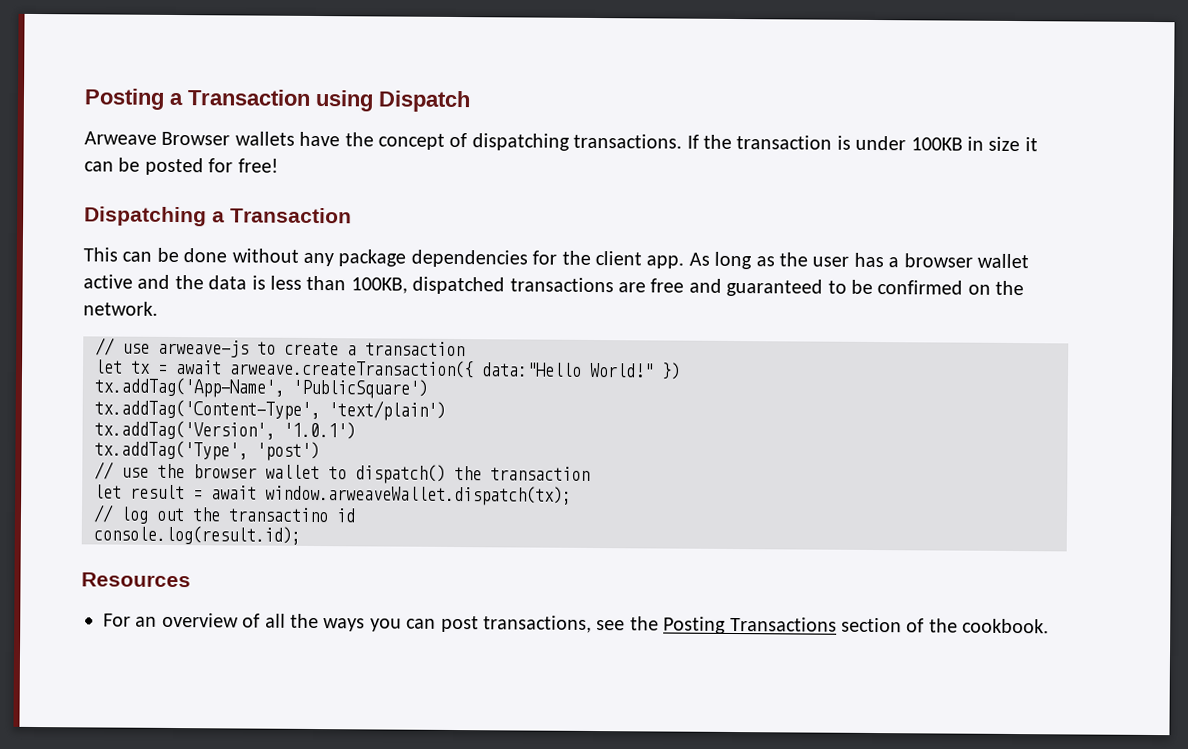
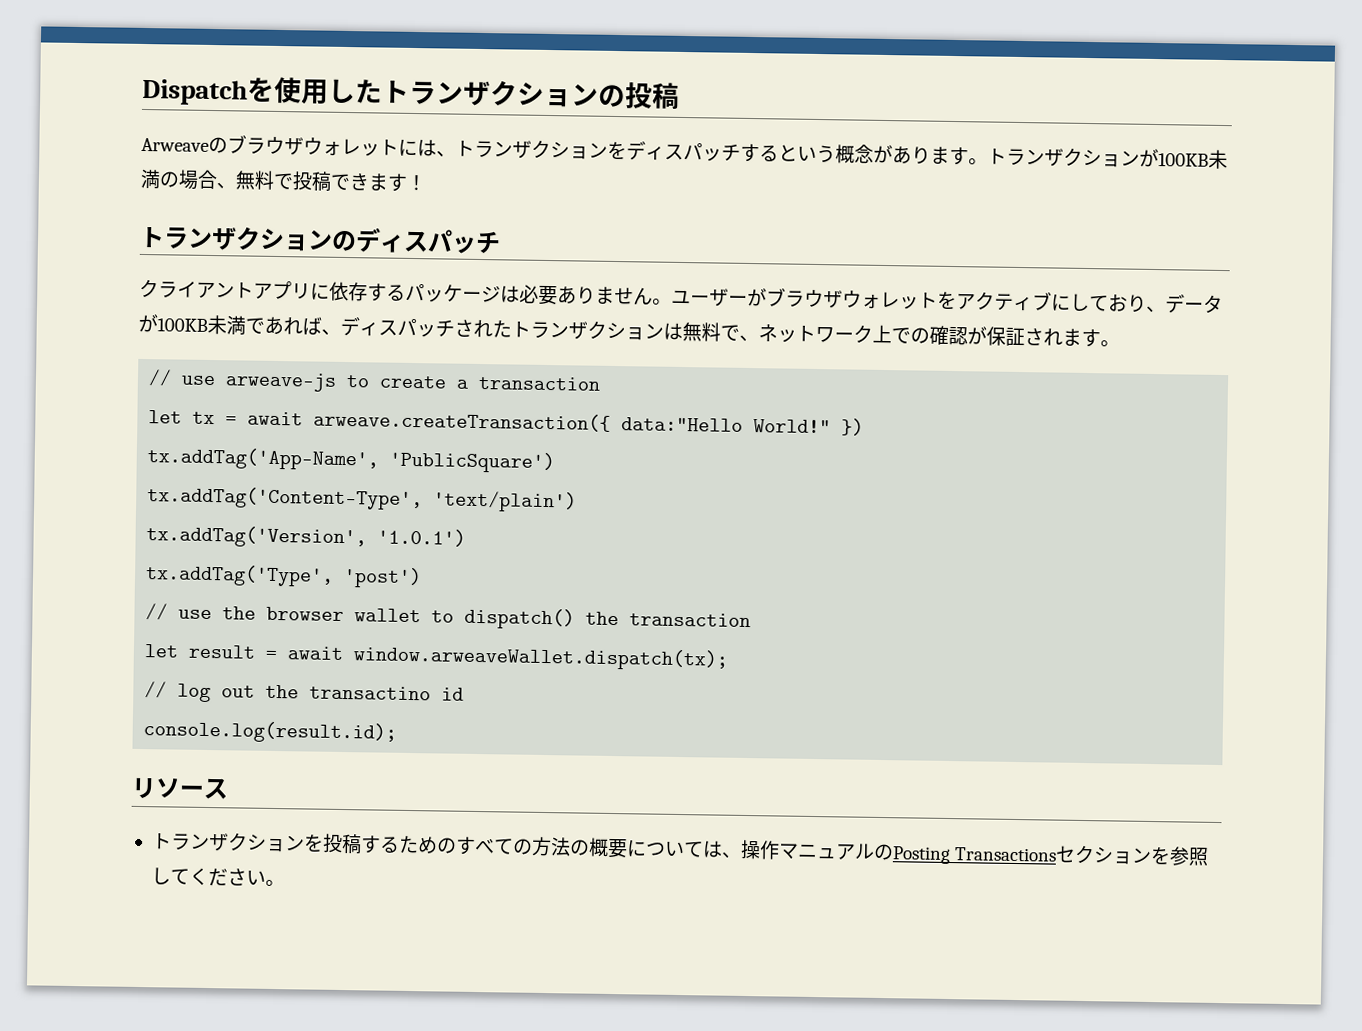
- Posting a Transaction using Dispatch
- Arweave Browser wallets have the concept of dispatching transactions. If the transaction is under 100KB in size it can be posted for free!
- Dispatching a Transaction
- This can be done without any package dependencies for the client app. As long as the user has a browser wallet active and the data is less than 100KB, dispatched transactions are free and guaranteed to be confirmed on the network.
+ Dispatchを使用したトランザクションの投稿
+ Arweaveのブラウザウォレットには、トランザクションをディスパッチするという概念があります。トランザクションが100KB未満の場合、無料で投稿できます！
+ トランザクションのディスパッチ
+ クライアントアプリに依存するパッケージは必要ありません。ユーザーがブラウザウォレットをアクティブにしており、データが100KB未満であれば、ディスパッチされたトランザクションは無料で、ネットワーク上での確認が保証されます。
- Resources
- For an overview of all the ways you can post transactions, see the Posting Transactions section of the cookbook.
+ リソース
+ トランザクションを投稿するためのすべての方法の概要については、操作マニュアルのPosting Transactionsセクションを参照してください。

